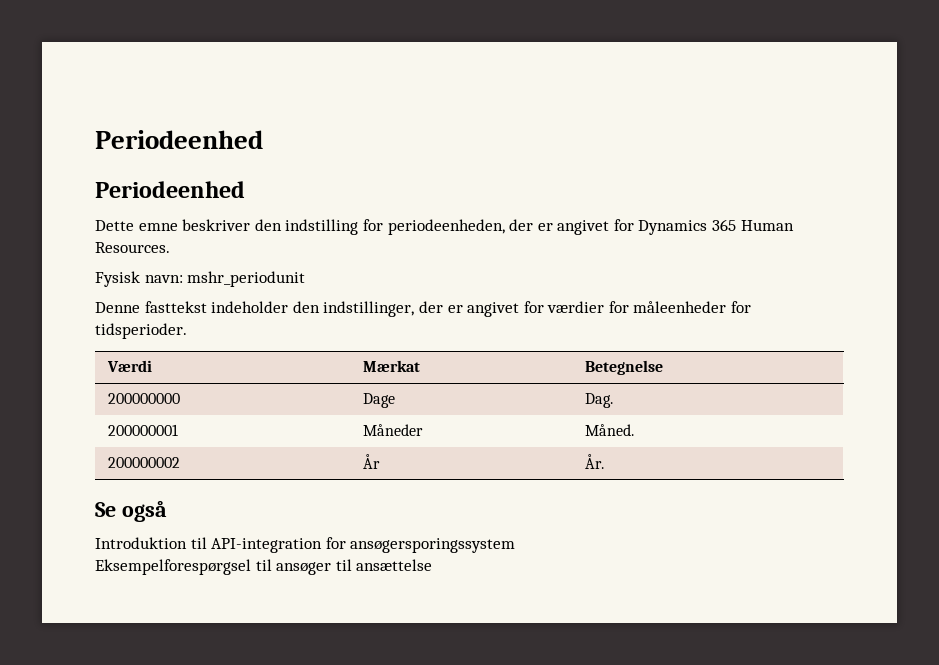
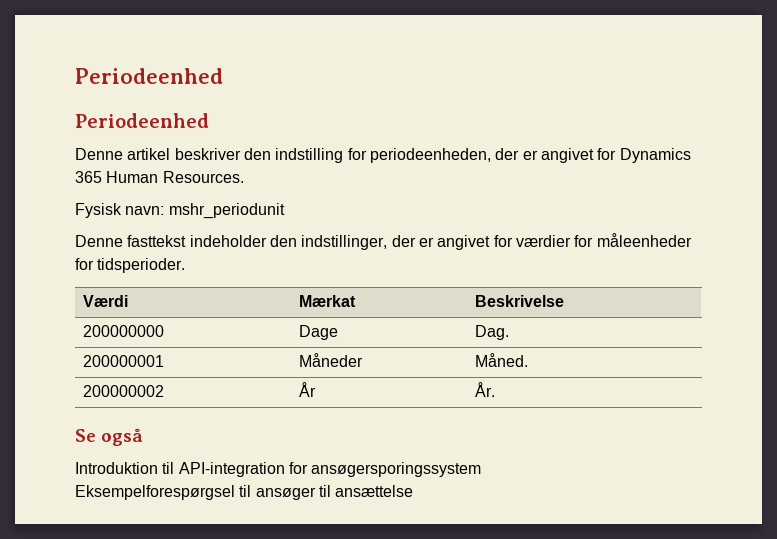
- Dette emne beskriver den indstilling for periodeenheden, der er angivet for Dynamics 365 Human Resources.
+ Denne artikel beskriver den indstilling for periodeenheden, der er angivet for Dynamics 365 Human Resources.
- Værdi | Mærkat | Betegnelse
+ Værdi | Mærkat | Beskrivelse

